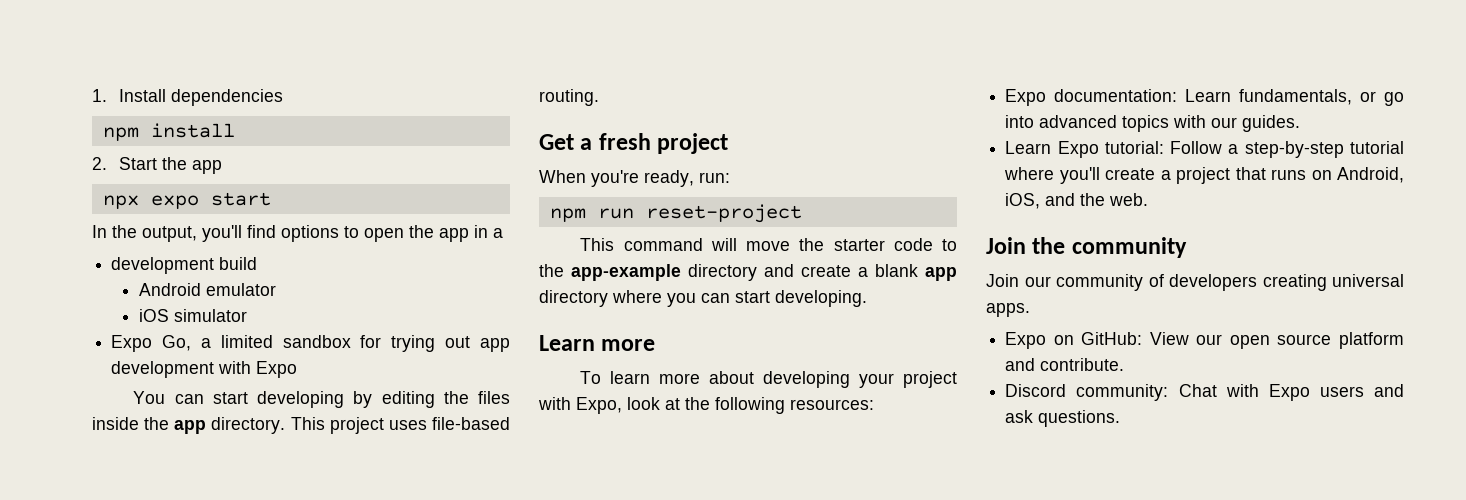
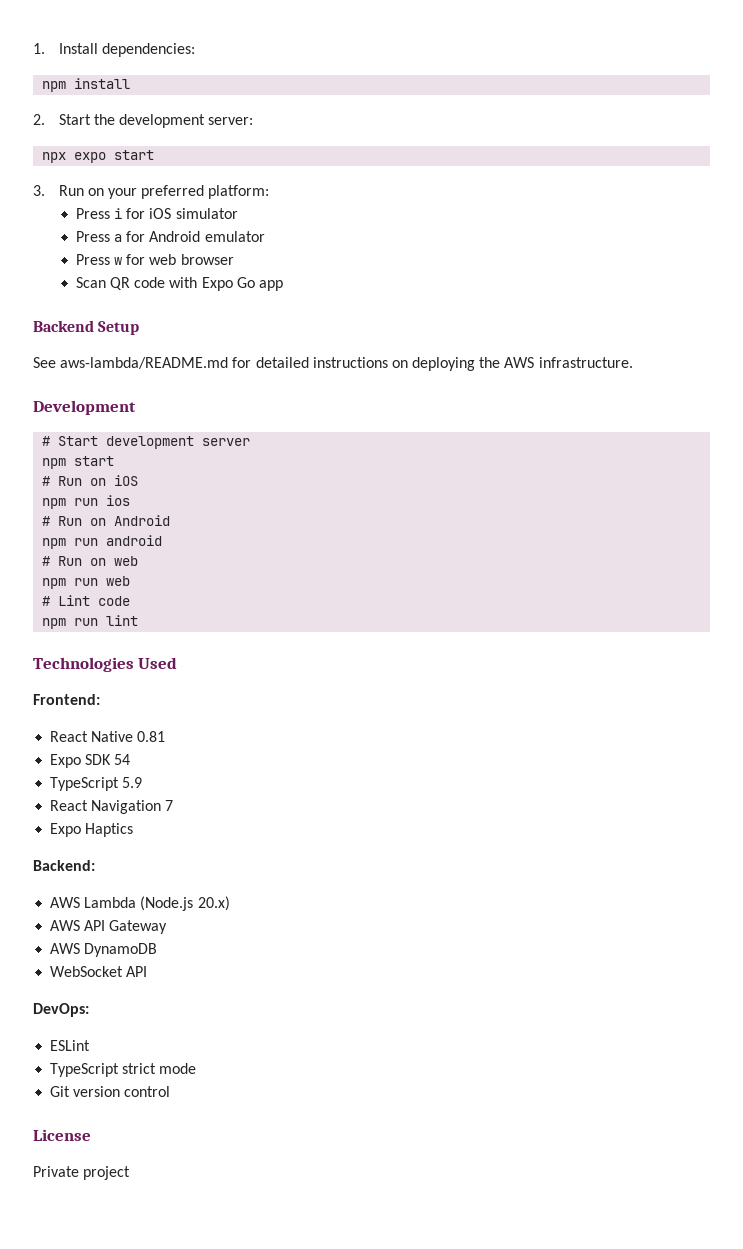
- 1. Install dependencies
+ 1. Install dependencies:
- 2. Start the app
+ 2. Start the development server:
- In the output, you'll find options to open the app in a
- development build
- Android emulator
+ 3. Run on your preferred platform:
+ Press i for iOS simulator
+ Press a for Android emulator
- iOS simulator
- Expo Go, a limited sandbox for trying out app development with Expo
- You can start developing by editing the files inside the app directory. This project uses file-based routing.
- Get a fresh project
- When you're ready, run:
- npm run reset-project
- This command will move the starter code to the app-example directory and create a blank app directory where you can start developing.
- Learn more
- To learn more about developing your project with Expo, look at the following resources:
- Expo documentation: Learn fundamentals, or go into advanced topics with our guides.
- Learn Expo tutorial: Follow a step-by-step tutorial where you'll create a project that runs on Android, iOS, and the web.
- Join the community
- Join our community of developers creating universal apps.
- Expo on GitHub: View our open source platform and contribute.
- Discord community: Chat with Expo users and ask questions.
+ Press w for web browser
+ Scan QR code with Expo Go app
+ Backend Setup
+ See aws-lambda/README.md for detailed instructions on deploying the AWS infrastructure.
+ Development
+ # Start development server
+ npm start
+ # Run on iOS
+ npm run ios
+ # Run on Android
+ npm run android
+ # Run on web
+ npm run web
+ # Lint code
+ npm run lint
+ Technologies Used
+ Frontend:
+ React Native 0.81
+ Expo SDK 54
+ TypeScript 5.9
+ React Navigation 7
+ Expo Haptics
+ Backend:
+ AWS Lambda (Node.js 20.x)
+ AWS API Gateway
+ AWS DynamoDB
+ WebSocket API
+ DevOps:
+ ESLint
+ TypeScript strict mode
+ Git version control
+ License
+ Private project

